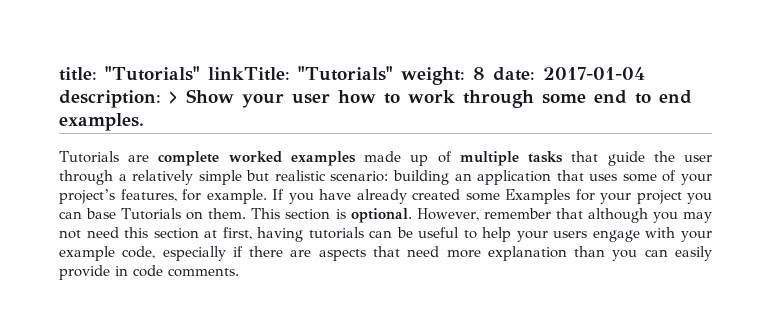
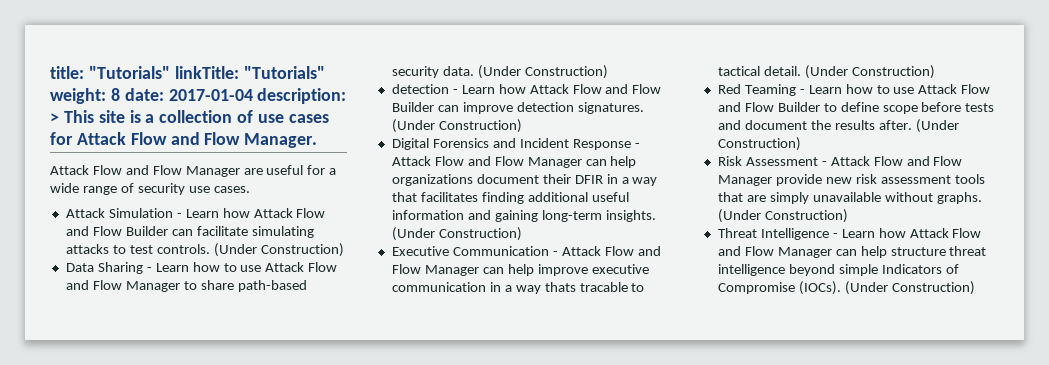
- title: "Tutorials" linkTitle: "Tutorials" weight: 8 date: 2017-01-04 description: > Show your user how to work through some end to end examples.
- Tutorials are complete worked examples made up of multiple tasks that guide the user through a relatively simple but realistic scenario: building an application that uses some of your project’s features, for example. If you have already created some Examples for your project you can base Tutorials on them. This section is optional. However, remember that although you may not need this section at first, having tutorials can be useful to help your users engage with your example code, especially if there are aspects that need more explanation than you can easily provide in code comments.
+ title: "Tutorials" linkTitle: "Tutorials" weight: 8 date: 2017-01-04 description: > This site is a collection of use cases for Attack Flow and Flow Manager.
+ Attack Flow and Flow Manager are useful for a wide range of security use cases.
+ Attack Simulation - Learn how Attack Flow and Flow Builder can facilitate simulating attacks to test controls. (Under Construction)
+ Data Sharing - Learn how to use Attack Flow and Flow Manager to share path-based security data. (Under Construction)
+ detection - Learn how Attack Flow and Flow Builder can improve detection signatures. (Under Construction)
+ Digital Forensics and Incident Response - Attack Flow and Flow Manager can help organizations document their DFIR in a way that facilitates finding additional useful information and gaining long-term insights. (Under Construction)
+ Executive Communication - Attack Flow and Flow Manager can help improve executive communication in a way thats tracable to tactical detail. (Under Construction)
+ Red Teaming - Learn how to use Attack Flow and Flow Builder to define scope before tests and document the results after. (Under Construction)
+ Risk Assessment - Attack Flow and Flow Manager provide new risk assessment tools that are simply unavailable without graphs. (Under Construction)
+ Threat Intelligence - Learn how Attack Flow and Flow Manager can help structure threat intelligence beyond simple Indicators of Compromise (IOCs). (Under Construction)

